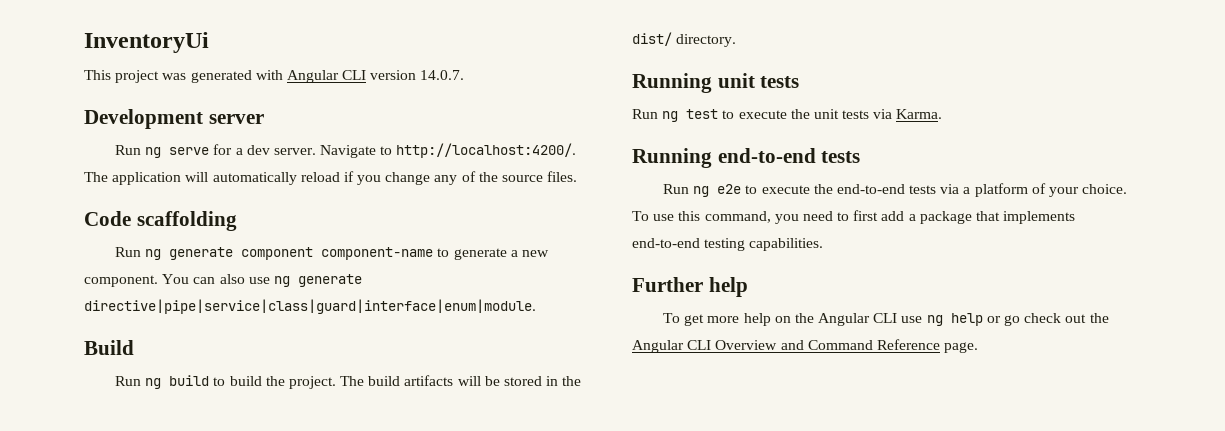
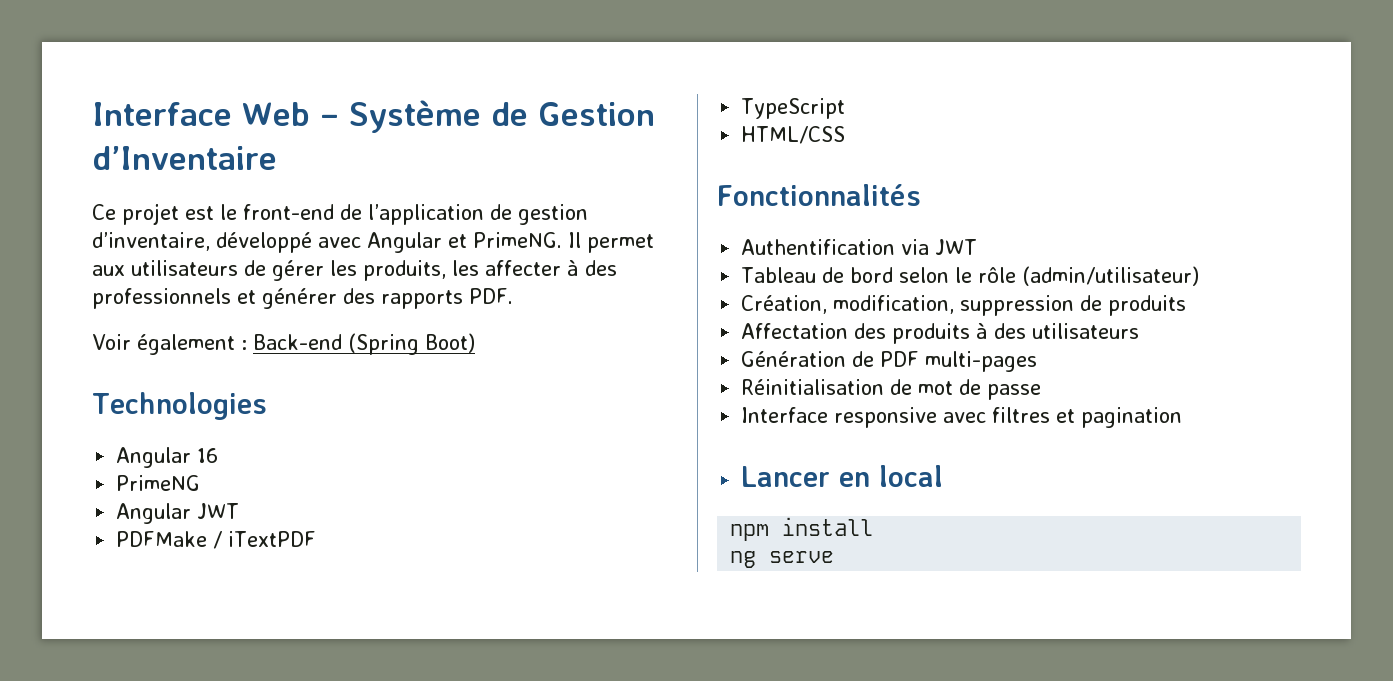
- InventoryUi
- This project was generated with Angular CLI version 14.0.7.
- Development server
- Run ng serve for a dev server. Navigate to http://localhost:4200/. The application will automatically reload if you change any of the source files.
- Code scaffolding
- Run ng generate component component-name to generate a new component. You can also use ng generate directive|pipe|service|class|guard|interface|enum|module.
- Build
- Run ng build to build the project. The build artifacts will be stored in the dist/ directory.
- Running unit tests
- Run ng test to execute the unit tests via Karma.
- Running end-to-end tests
- Run ng e2e to execute the end-to-end tests via a platform of your choice. To use this command, you need to first add a package that implements end-to-end testing capabilities.
- Further help
- To get more help on the Angular CLI use ng help or go check out the Angular CLI Overview and Command Reference page.
+ Interface Web – Système de Gestion d’Inventaire
+ Ce projet est le front-end de l’application de gestion d’inventaire, développé avec Angular et PrimeNG. Il permet aux utilisateurs de gérer les produits, les affecter à des professionnels et générer des rapports PDF.
+ Voir également : Back-end (Spring Boot)
+ Technologies
+ Angular 16
+ PrimeNG
+ Angular JWT
+ PDFMake / iTextPDF
+ TypeScript
+ HTML/CSS
+ Fonctionnalités
+ Authentification via JWT
+ Tableau de bord selon le rôle (admin/utilisateur)
+ Création, modification, suppression de produits
+ Affectation des produits à des utilisateurs
+ Génération de PDF multi-pages
+ Réinitialisation de mot de passe
+ Interface responsive avec filtres et pagination
+ Lancer en local
+ npm install
+ ng serve

